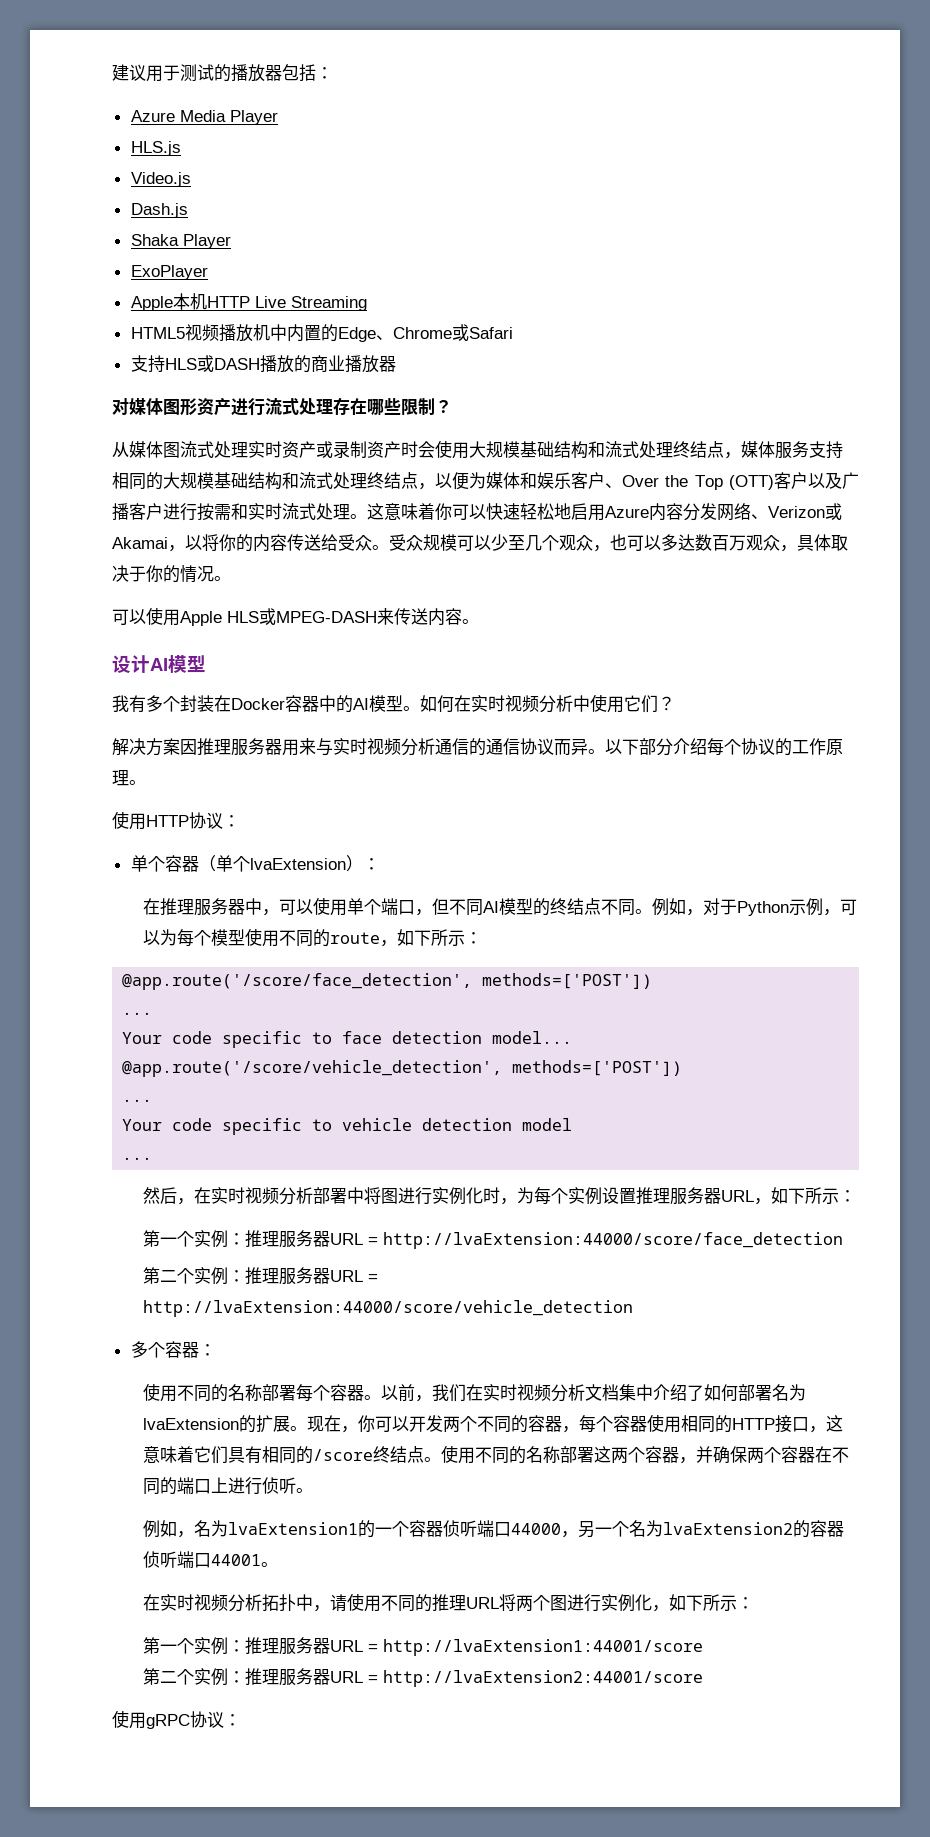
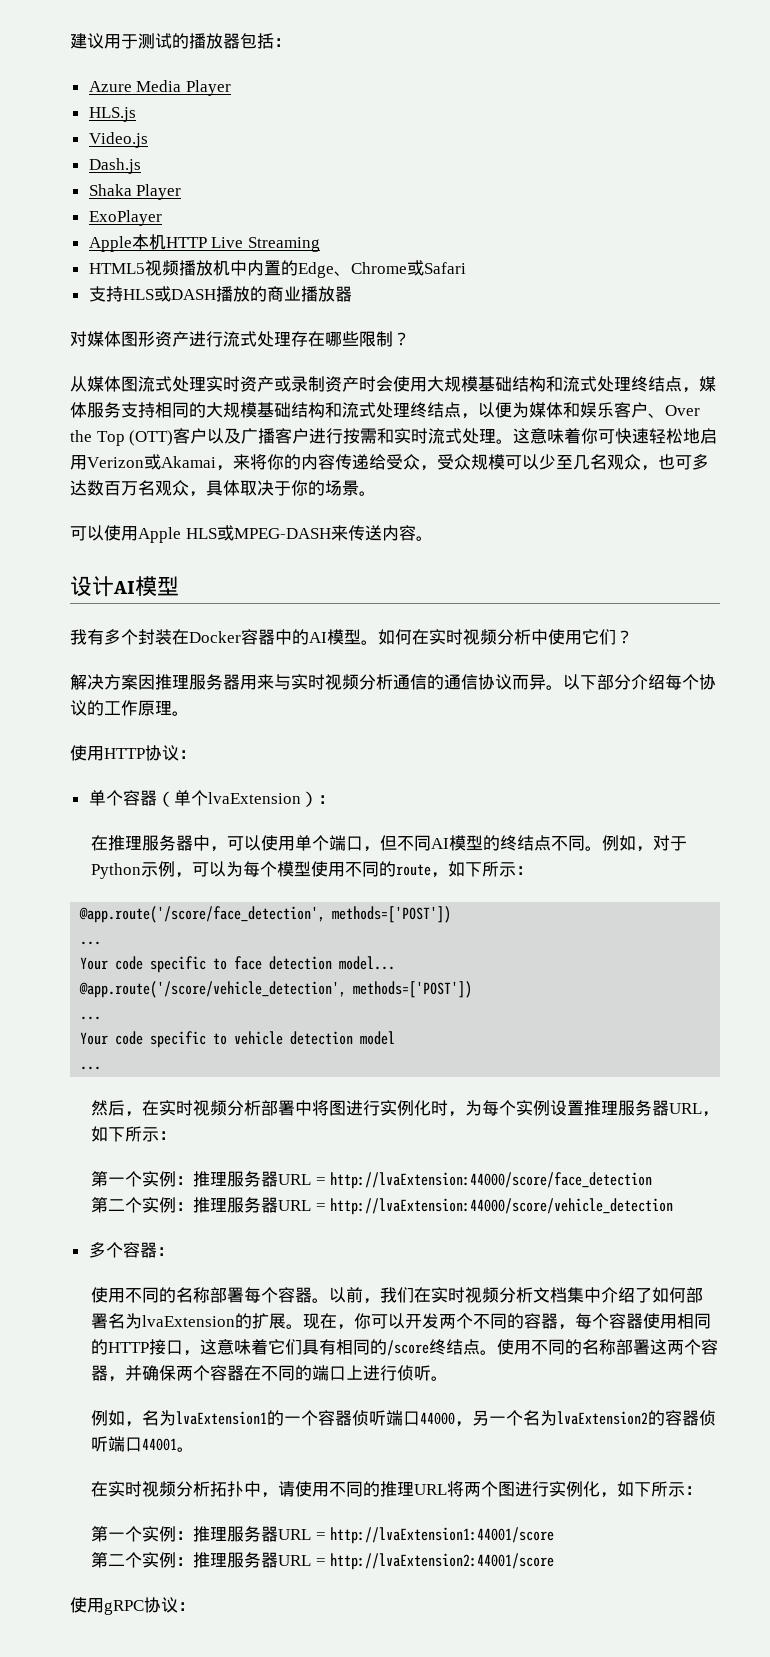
- 这意味着你可以快速轻松地启用Azure内容分发网络、Verizon或Akamai，以将你的内容传送给受众。受众规模可以少至几个观众，也可以多达数百万观众，具体取决于你的情况。
+ 这意味着你可快速轻松地启用Verizon或Akamai，来将你的内容传递给受众，受众规模可以少至几名观众，也可多达数百万名观众，具体取决于你的场景。

